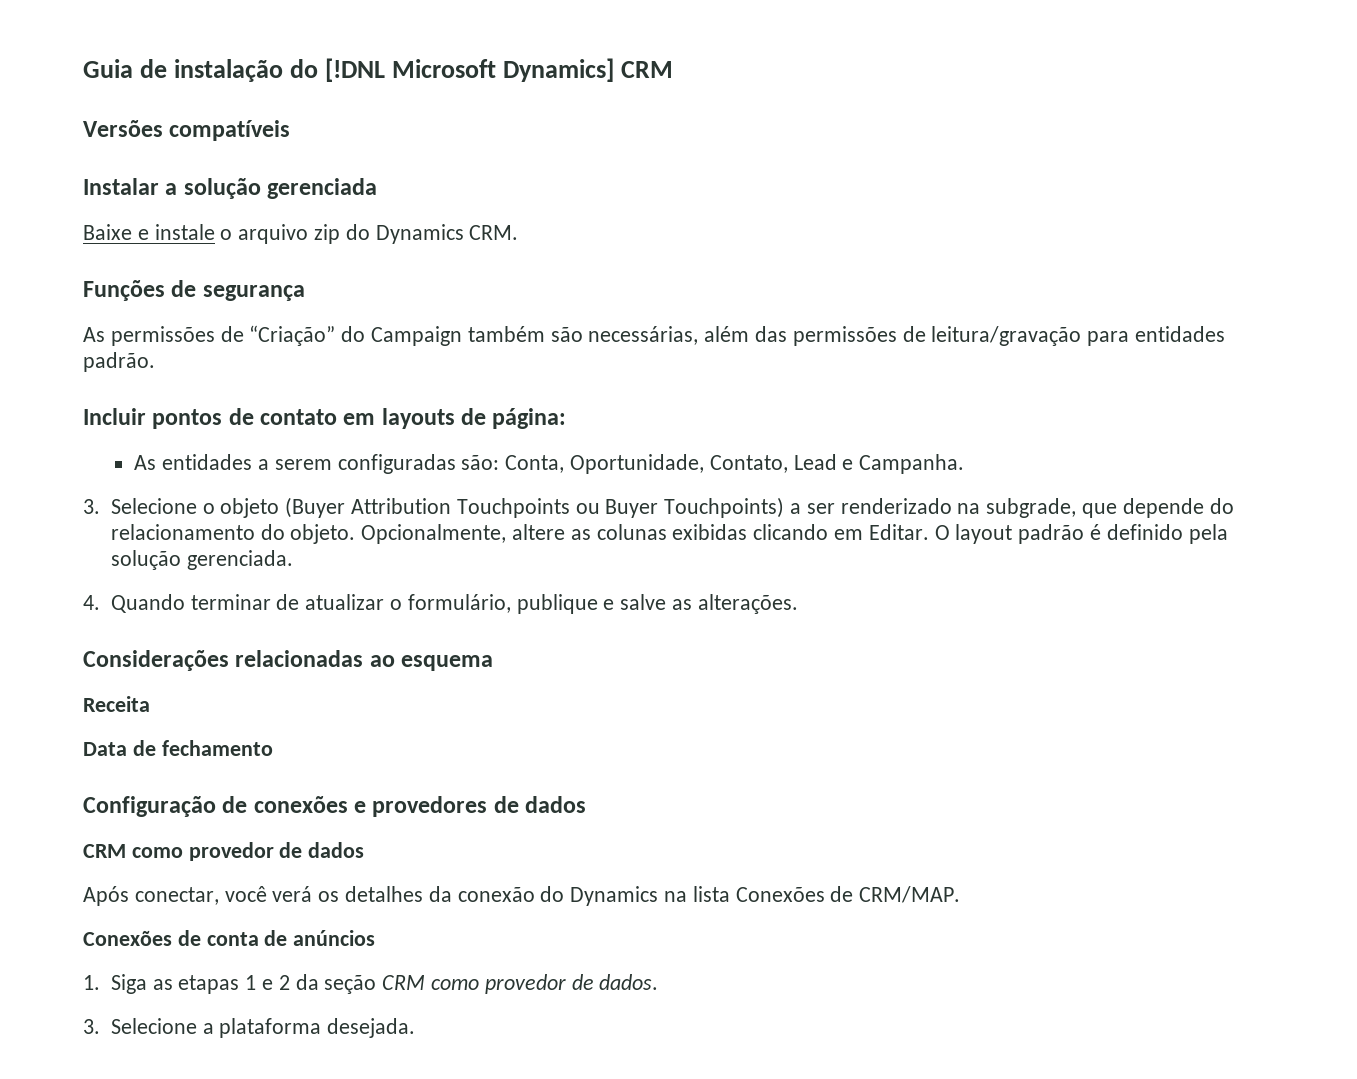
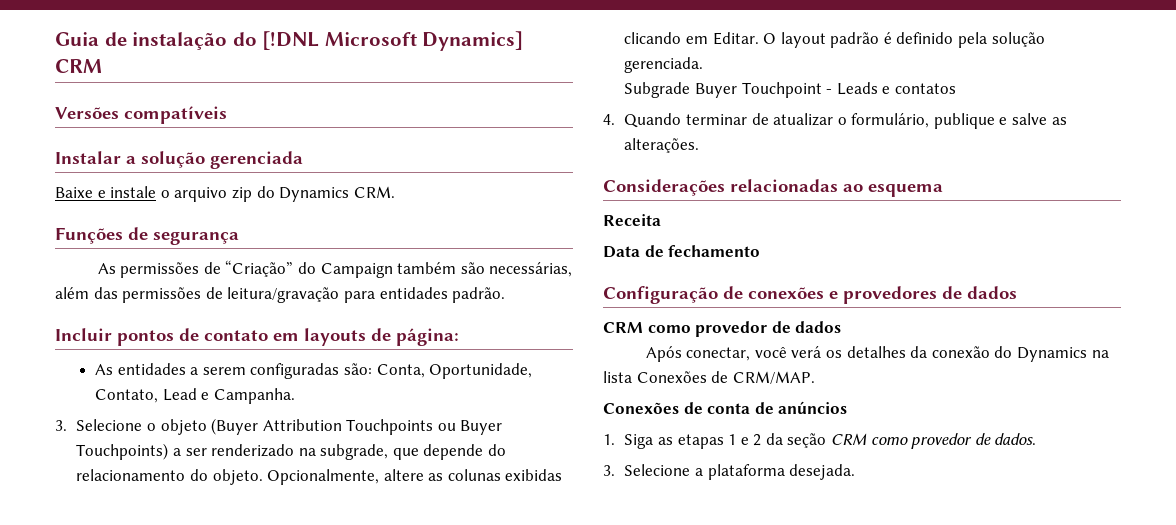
+ Subgrade Buyer Touchpoint - Leads e contatos

